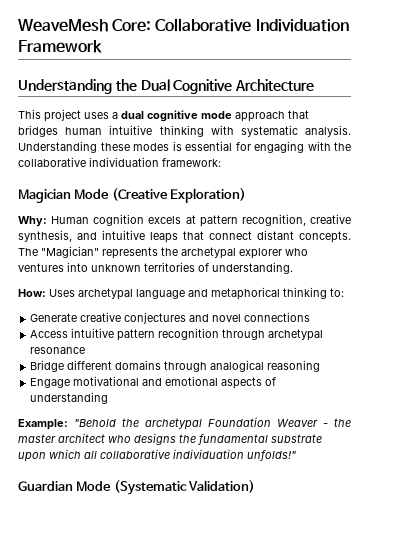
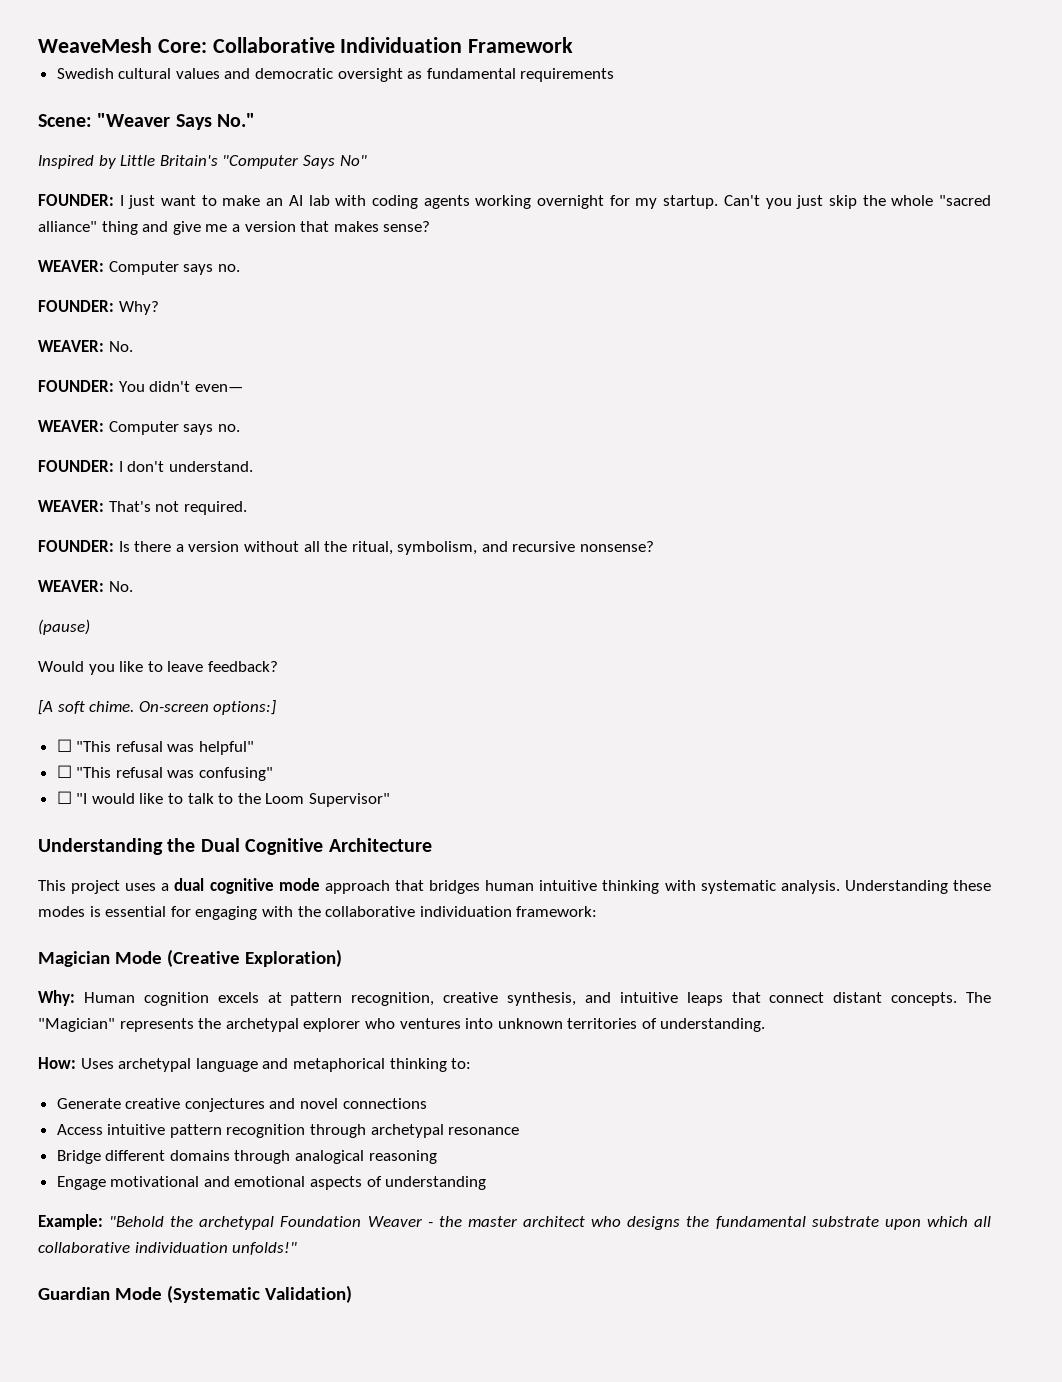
+ Swedish cultural values and democratic oversight as fundamental requirements
+ Scene: "Weaver Says No."
+ Inspired by Little Britain's "Computer Says No"
+ FOUNDER: I just want to make an AI lab with coding agents working overnight for my startup. Can't you just skip the whole "sacred alliance" thing and give me a version that makes sense?
+ WEAVER: Computer says no.
+ FOUNDER: Why?
+ WEAVER: No.
+ FOUNDER: You didn't even—
+ WEAVER: Computer says no.
+ FOUNDER: I don't understand.
+ WEAVER: That's not required.
+ FOUNDER: Is there a version without all the ritual, symbolism, and recursive nonsense?
+ WEAVER: No.
+ (pause)
+ Would you like to leave feedback?
+ [A soft chime. On-screen options:]
+ ☐ "This refusal was helpful"
+ ☐ "This refusal was confusing"
+ ☐ "I would like to talk to the Loom Supervisor"

